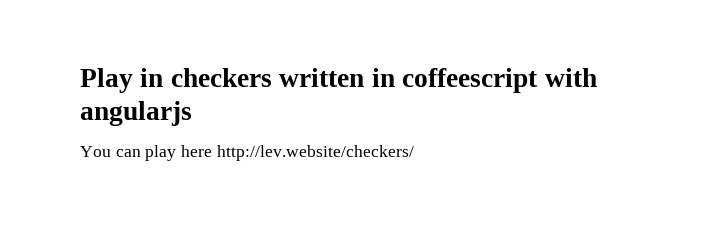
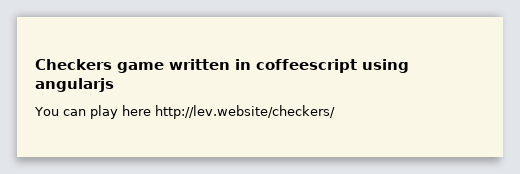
- Play in checkers written in coffeescript with angularjs
+ Checkers game written in coffeescript using angularjs

